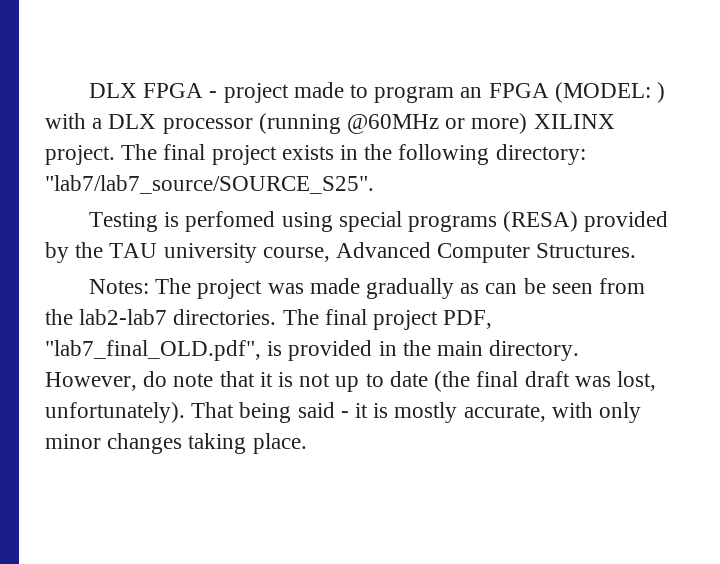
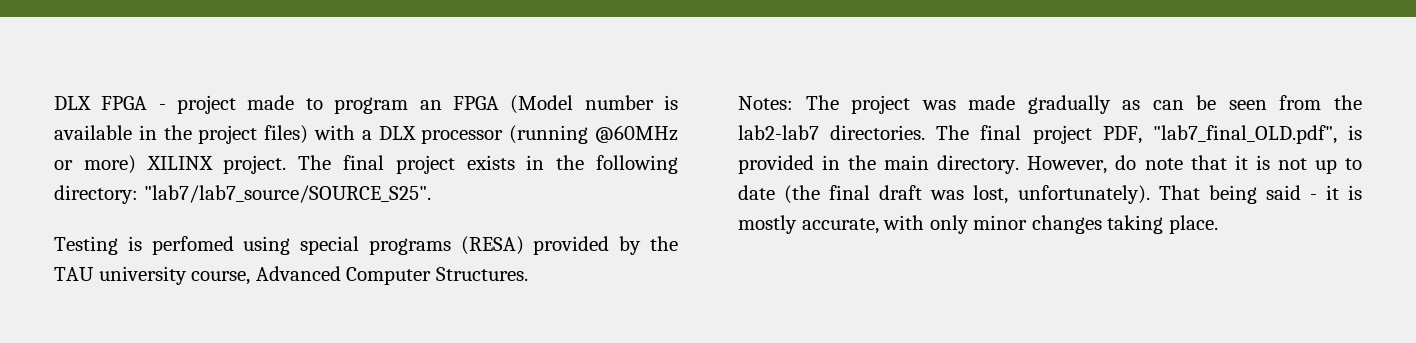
- DLX FPGA - project made to program an FPGA (MODEL: ) with a DLX processor (running @60MHz or more) XILINX project.
+ DLX FPGA - project made to program an FPGA (Model number is available in the project files) with a DLX processor (running @60MHz or more) XILINX project.

